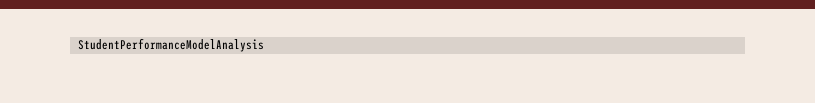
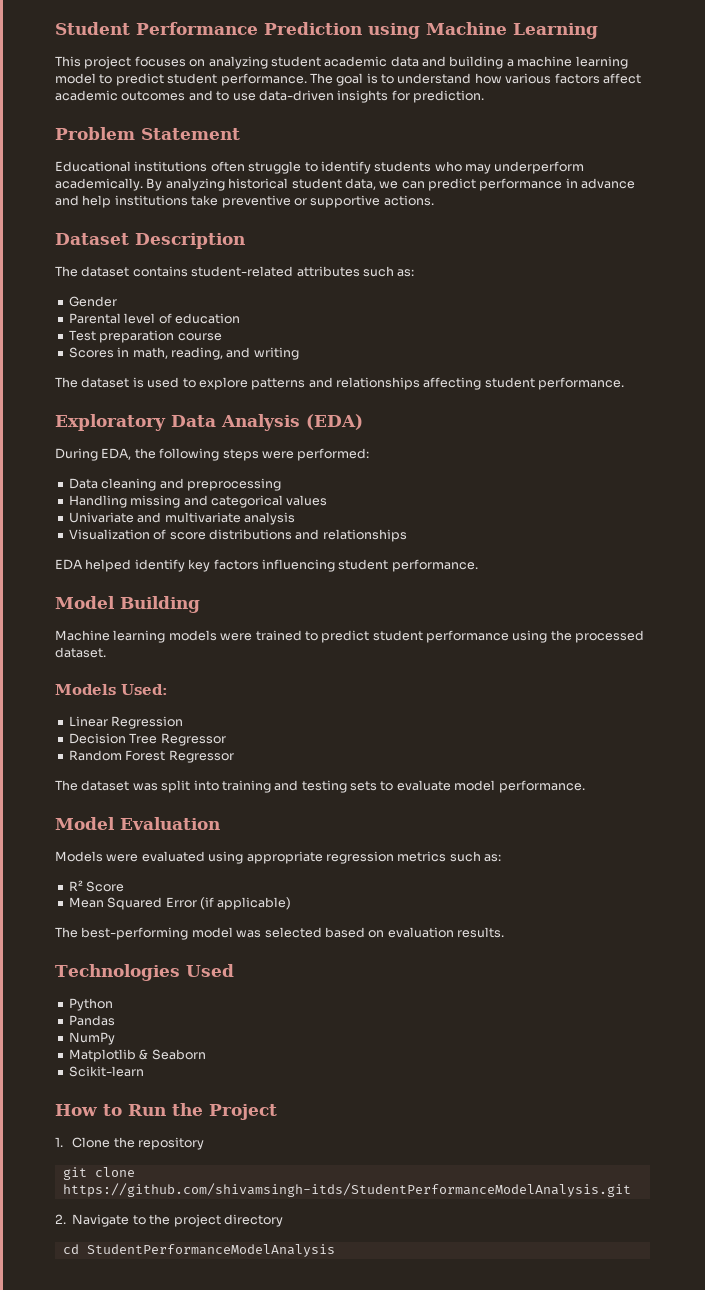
- StudentPerformanceModelAnalysis
+ Student Performance Prediction using Machine Learning
+ This project focuses on analyzing student academic data and building a machine learning model to predict student performance. The goal is to understand how various factors affect academic outcomes and to use data-driven insights for prediction.
+ Problem Statement
+ Educational institutions often struggle to identify students who may underperform academically. By analyzing historical student data, we can predict performance in advance and help institutions take preventive or supportive actions.
+ Dataset Description
+ The dataset contains student-related attributes such as:
+ Gender
+ Parental level of education
+ Test preparation course
+ Scores in math, reading, and writing
+ The dataset is used to explore patterns and relationships affecting student performance.
+ Exploratory Data Analysis (EDA)
+ During EDA, the following steps were performed:
+ Data cleaning and preprocessing
+ Handling missing and categorical values
+ Univariate and multivariate analysis
+ Visualization of score distributions and relationships
+ EDA helped identify key factors influencing student performance.
+ Model Building
+ Machine learning models were trained to predict student performance using the processed dataset.
+ Models Used:
+ Linear Regression
+ Decision Tree Regressor
+ Random Forest Regressor
+ The dataset was split into training and testing sets to evaluate model performance.
+ Model Evaluation
+ Models were evaluated using appropriate regression metrics such as:
+ R² Score
+ Mean Squared Error (if applicable)
+ The best-performing model was selected based on evaluation results.
+ Technologies Used
+ Python
+ Pandas
+ NumPy
+ Matplotlib & Seaborn
+ Scikit-learn
+ How to Run the Project
+ 1. Clone the repository
+ git clone https://github.com/shivamsingh-itds/StudentPerformanceModelAnalysis.git
+ 2. Navigate to the project directory
+ cd StudentPerformanceModelAnalysis

